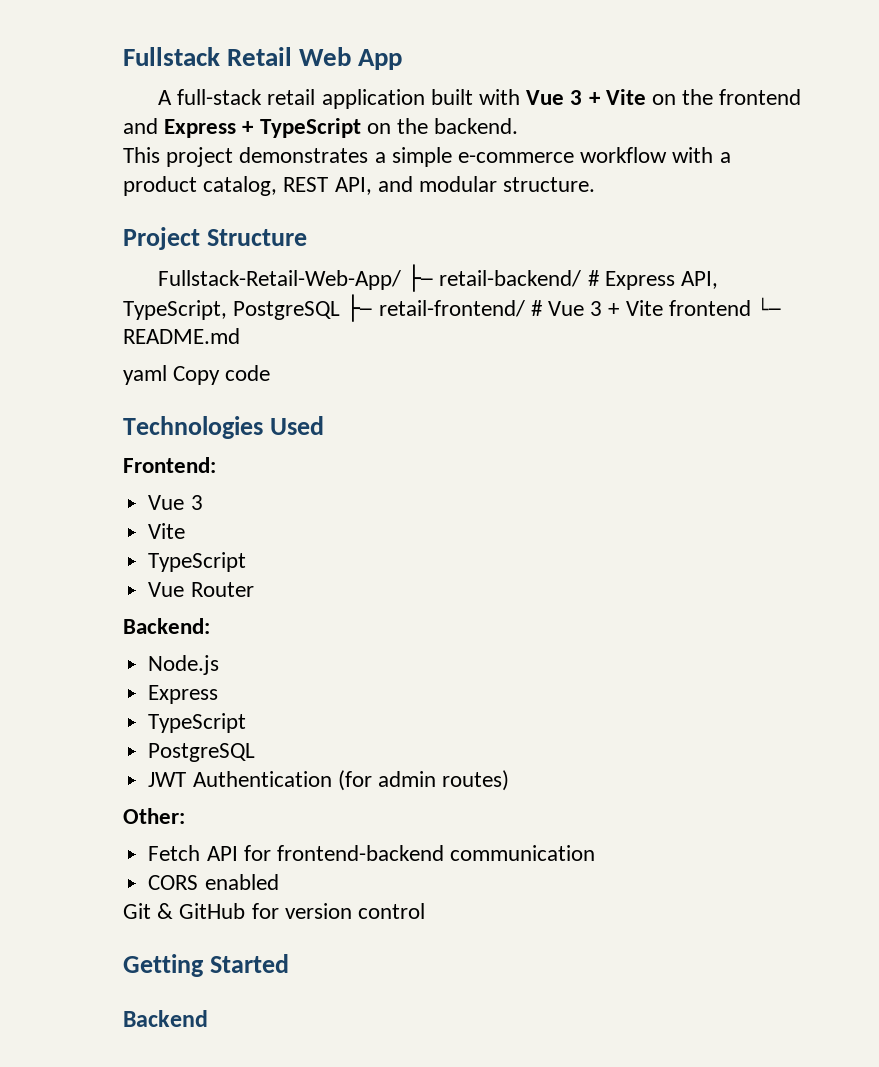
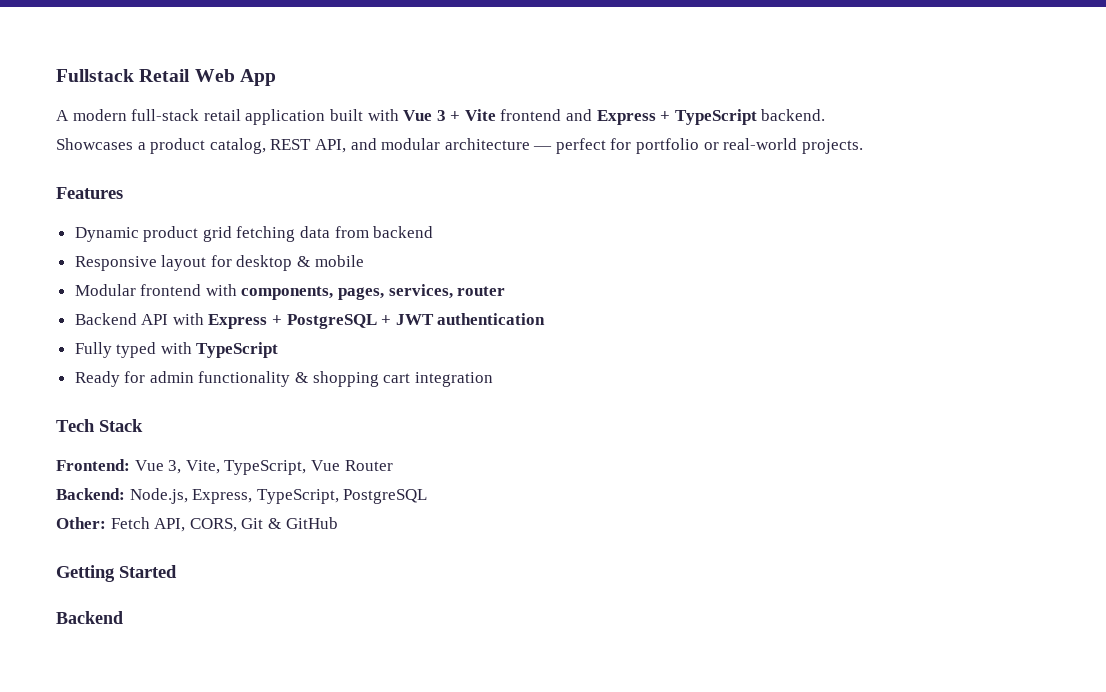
- A full-stack retail application built with Vue 3 + Vite on the frontend and Express + TypeScript on the backend.
+ A modern full-stack retail application built with Vue 3 + Vite frontend and Express + TypeScript backend.
- This project demonstrates a simple e-commerce workflow with a product catalog, REST API, and modular structure.
- Project Structure
- Fullstack-Retail-Web-App/ ├─ retail-backend/ # Express API, TypeScript, PostgreSQL ├─ retail-frontend/ # Vue 3 + Vite frontend └─ README.md
- yaml Copy code
- Technologies Used
- Frontend:
- Vue 3
- Vite
- TypeScript
- Vue Router
- Backend:
- Node.js
- Express
- TypeScript
- PostgreSQL
- JWT Authentication (for admin routes)
- Other:
- Fetch API for frontend-backend communication
- CORS enabled
- Git & GitHub for version control
+ Showcases a product catalog, REST API, and modular architecture — perfect for portfolio or real-world projects.
+ Features
+ Dynamic product grid fetching data from backend
+ Responsive layout for desktop & mobile
+ Modular frontend with components, pages, services, router
+ Backend API with Express + PostgreSQL + JWT authentication
+ Fully typed with TypeScript
+ Ready for admin functionality & shopping cart integration
+ Tech Stack
+ Frontend: Vue 3, Vite, TypeScript, Vue Router
+ Backend: Node.js, Express, TypeScript, PostgreSQL
+ Other: Fetch API, CORS, Git & GitHub

